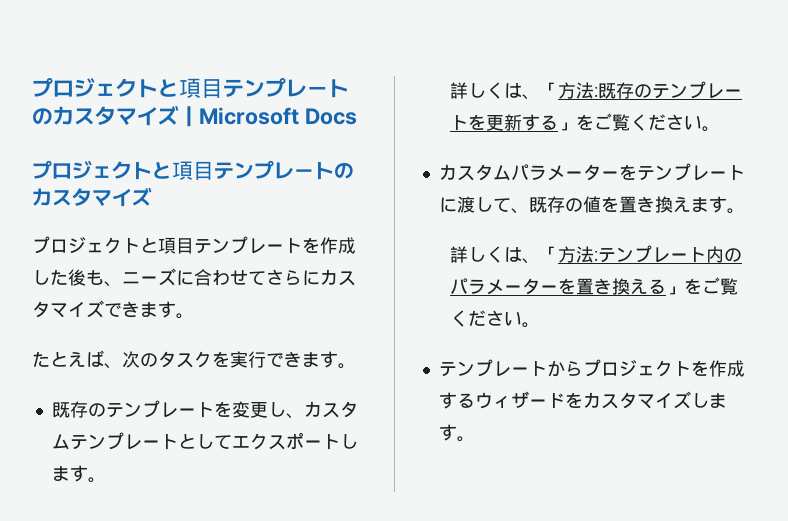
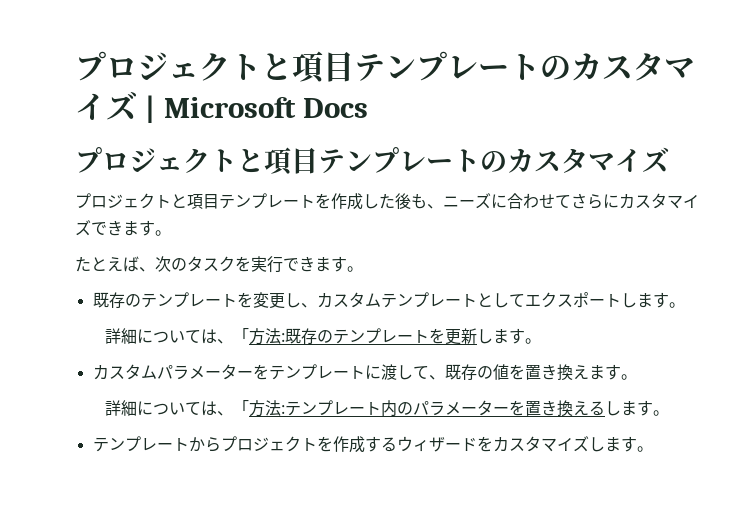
- 詳しくは、「方法:既存のテンプレートを更新する」をご覧ください。
+ 詳細については、「方法:既存のテンプレートを更新します。
- 詳しくは、「方法:テンプレート内のパラメーターを置き換える」をご覧ください。
+ 詳細については、「方法:テンプレート内のパラメーターを置き換えるします。

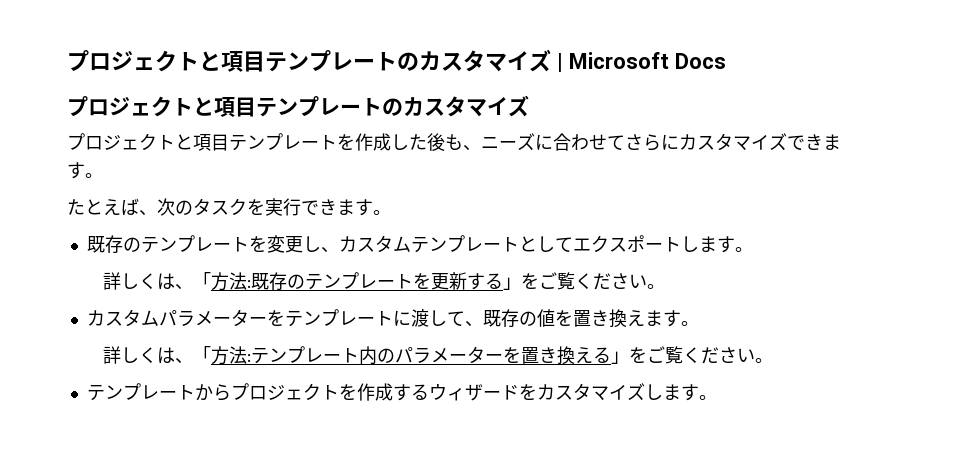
- 詳細については、「方法:既存のテンプレートを更新します。
+ 詳しくは、「方法:既存のテンプレートを更新する」をご覧ください。
- 詳細については、「方法:テンプレート内のパラメーターを置き換えるします。
+ 詳しくは、「方法:テンプレート内のパラメーターを置き換える」をご覧ください。

